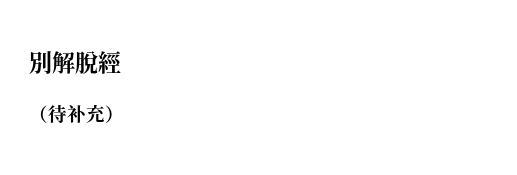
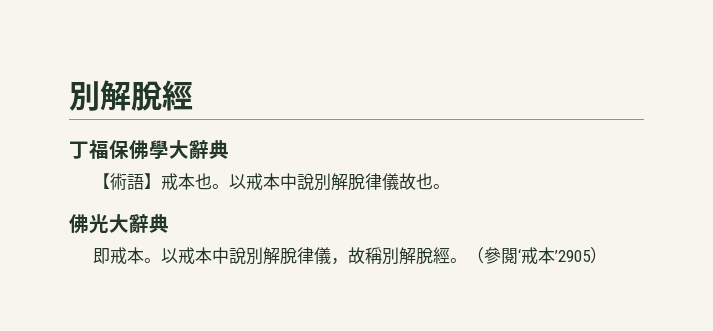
- （待补充）
+ 丁福保佛學大辭典
+ 【術語】戒本也。以戒本中說別解脫律儀故也。
+ 佛光大辭典
+ 即戒本。以戒本中說別解脫律儀，故稱別解脫經。（參閱‘戒本’2905）

